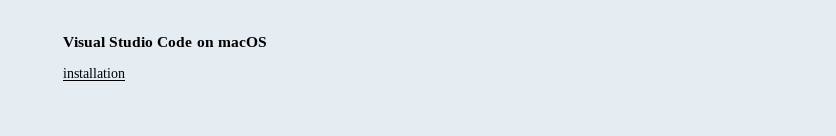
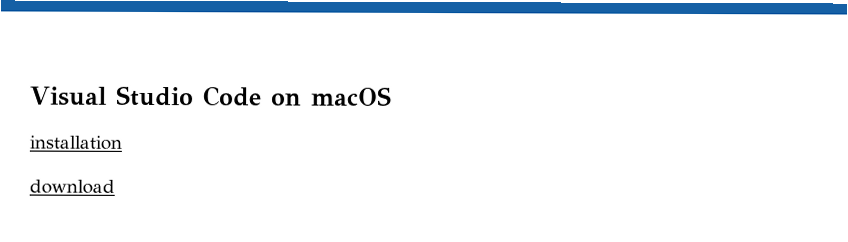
+ download

